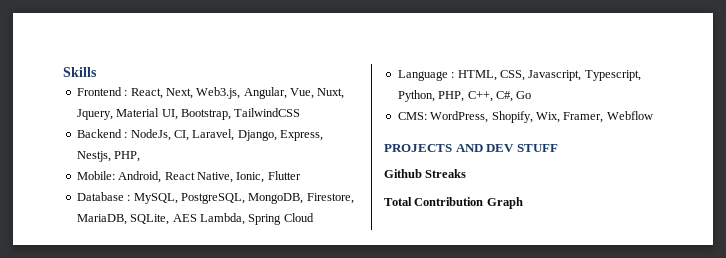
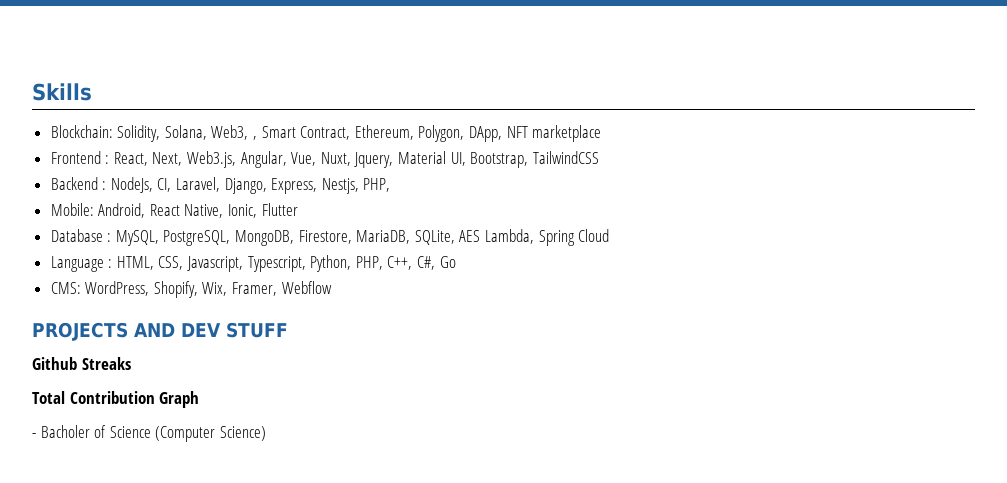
+ Blockchain: Solidity, Solana, Web3, , Smart Contract, Ethereum, Polygon, DApp, NFT marketplace
+ - Bacholer of Science (Computer Science)

